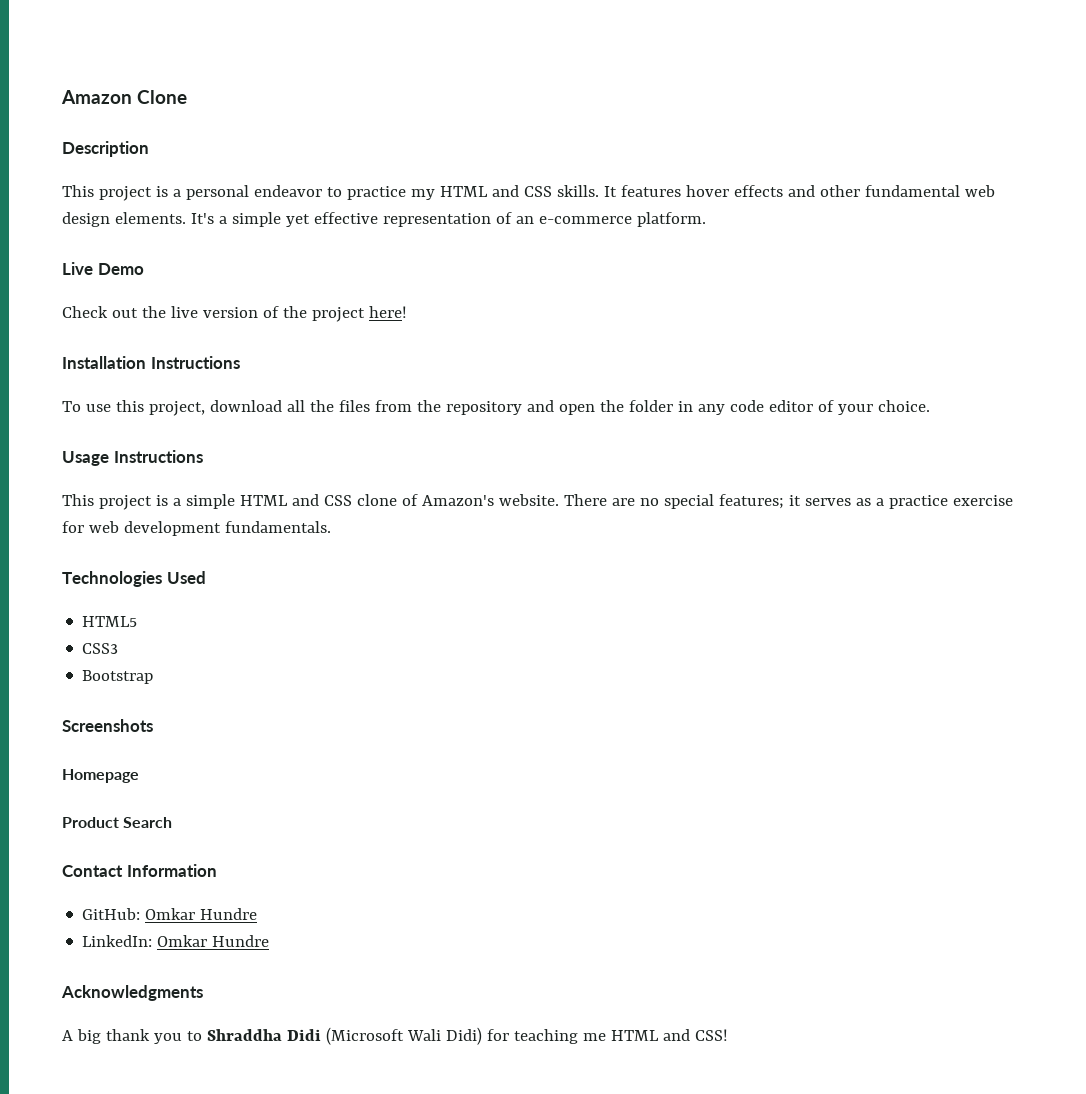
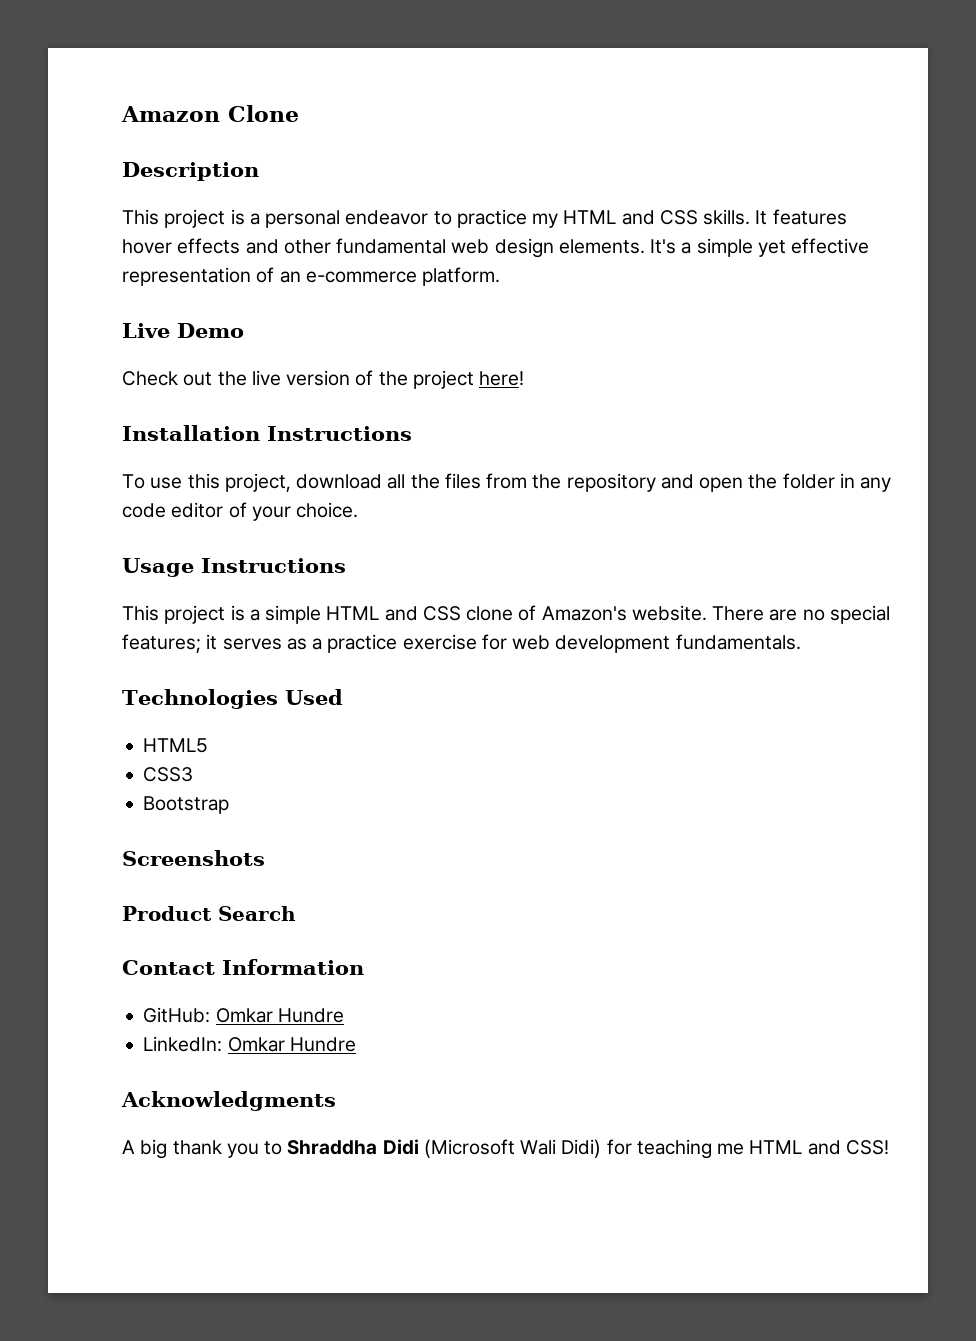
- Homepage

